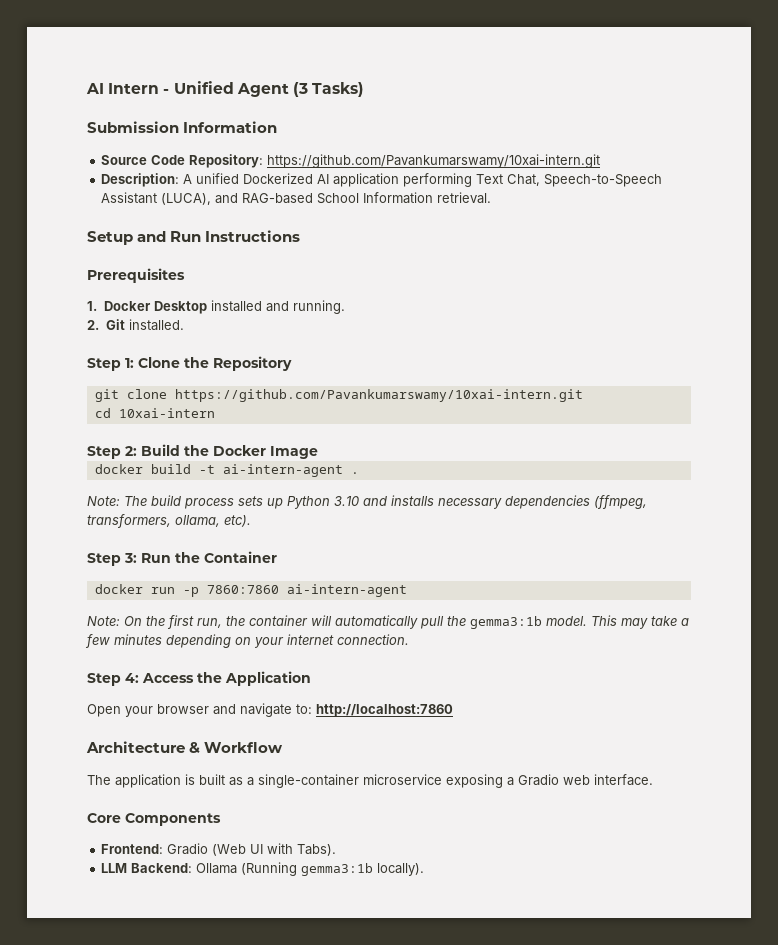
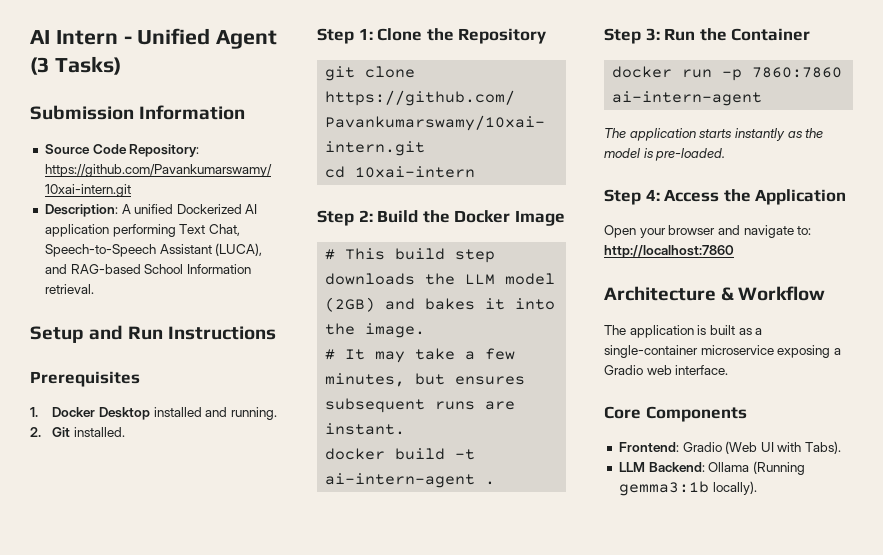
+ # This build step downloads the LLM model (2GB) and bakes it into the image.
+ # It may take a few minutes, but ensures subsequent runs are instant.
- Note: The build process sets up Python 3.10 and installs necessary dependencies (ffmpeg, transformers, ollama, etc).
- Note: On the first run, the container will automatically pull the gemma3:1b model. This may take a few minutes depending on your internet connection.
+ The application starts instantly as the model is pre-loaded.

